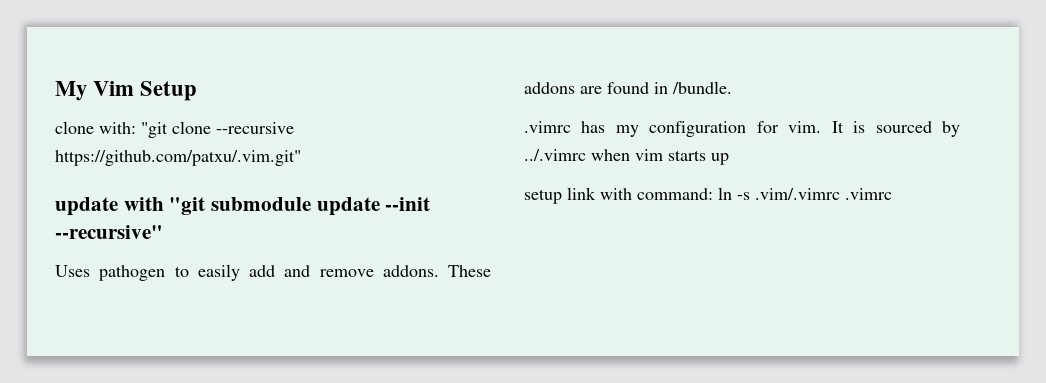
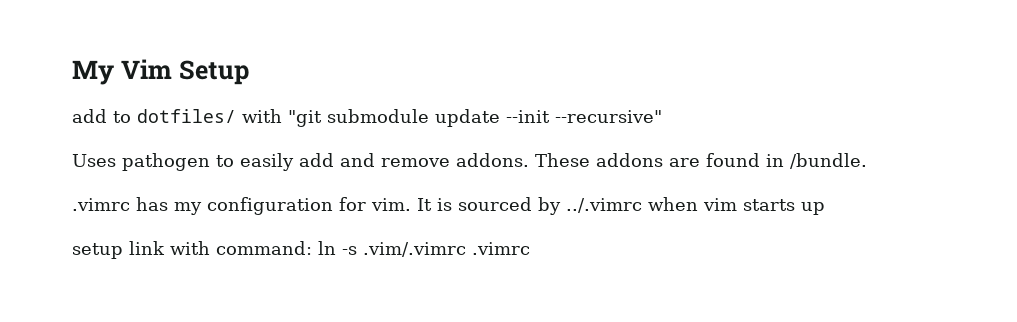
- clone with: "git clone --recursive https://github.com/patxu/.vim.git"
- update with "git submodule update --init --recursive"
+ add to dotfiles/ with "git submodule update --init --recursive"

